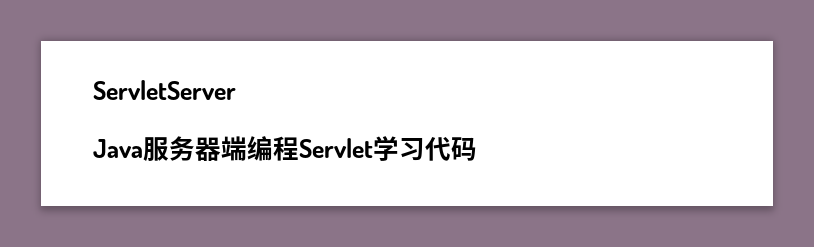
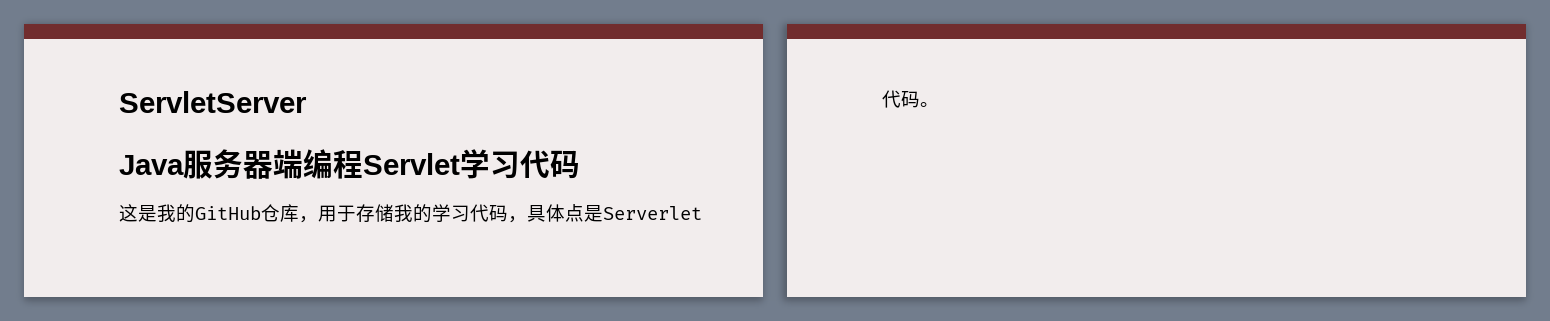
+ 这是我的GitHub仓库，用于存储我的学习代码，具体点是Serverlet代码。

